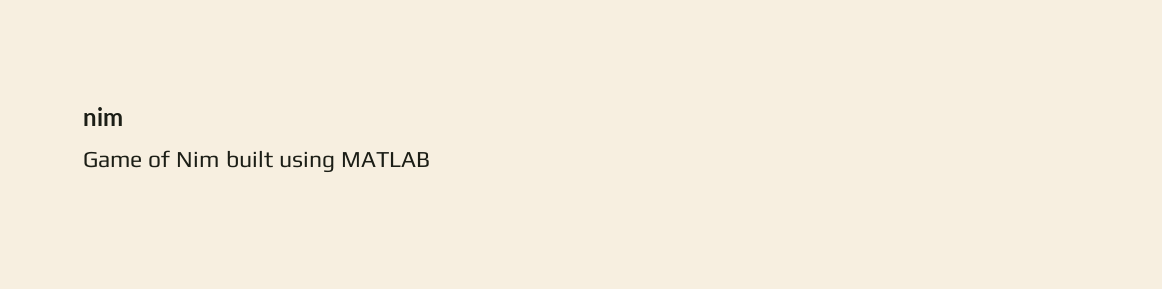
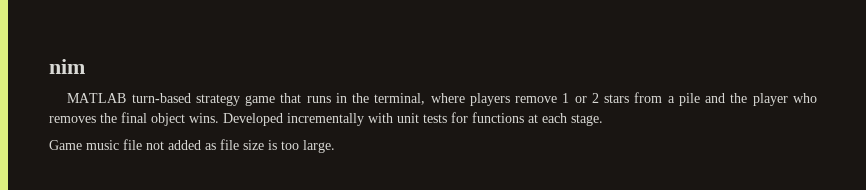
- Game of Nim built using MATLAB
+ MATLAB turn-based strategy game that runs in the terminal, where players remove 1 or 2 stars from a pile and the player who removes the final object wins. Developed incrementally with unit tests for functions at each stage.
+ Game music file not added as file size is too large.

